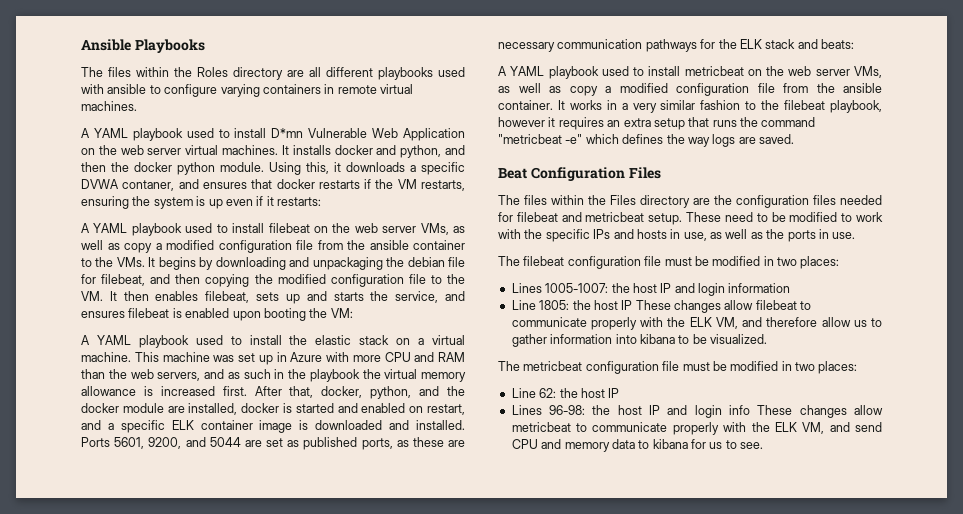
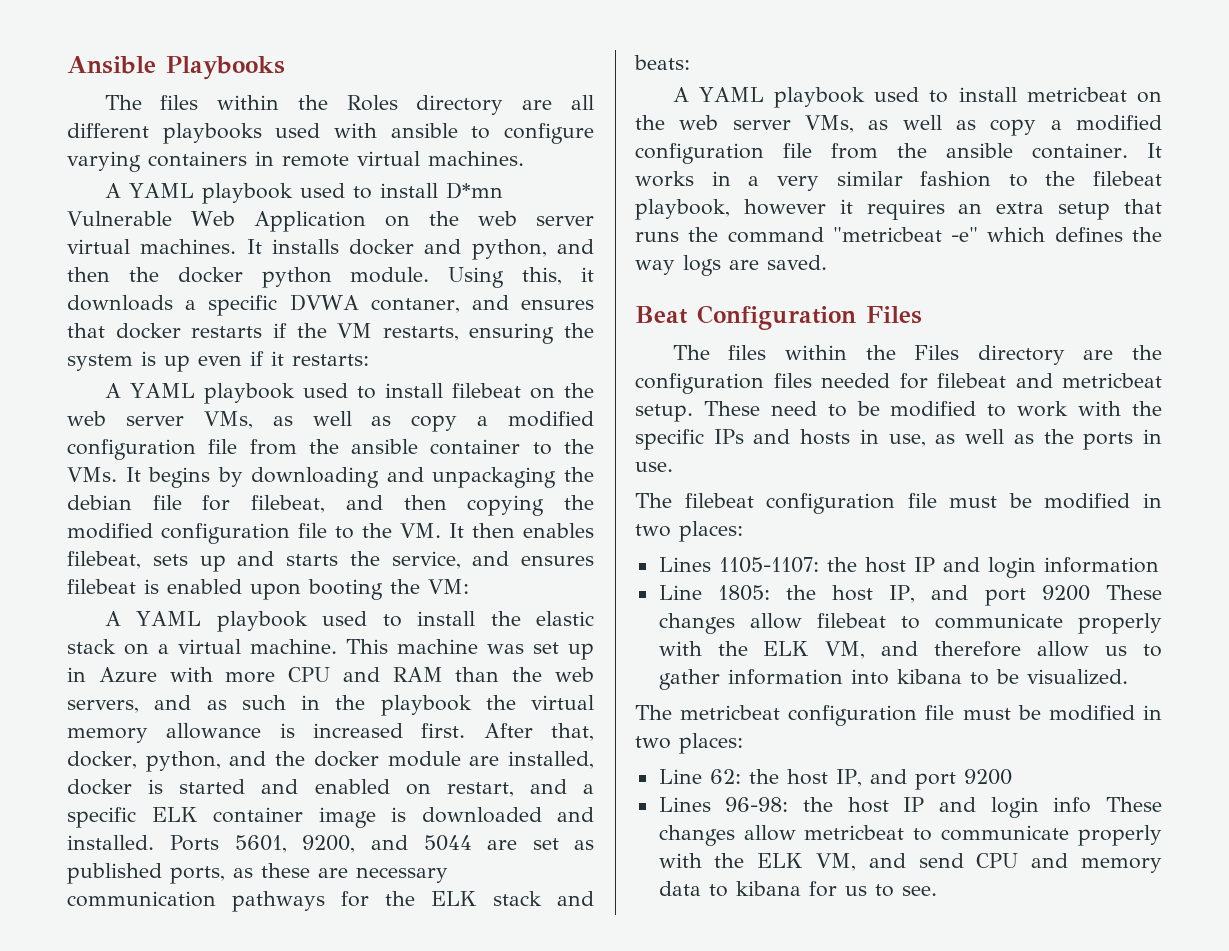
- Lines 1005-1007: the host IP and login information
+ Lines 1105-1107: the host IP and login information
- Line 1805: the host IP These changes allow filebeat to communicate properly with the ELK VM, and therefore allow us to gather information into kibana to be visualized.
+ Line 1805: the host IP, and port 9200 These changes allow filebeat to communicate properly with the ELK VM, and therefore allow us to gather information into kibana to be visualized.
- Line 62: the host IP
+ Line 62: the host IP, and port 9200

